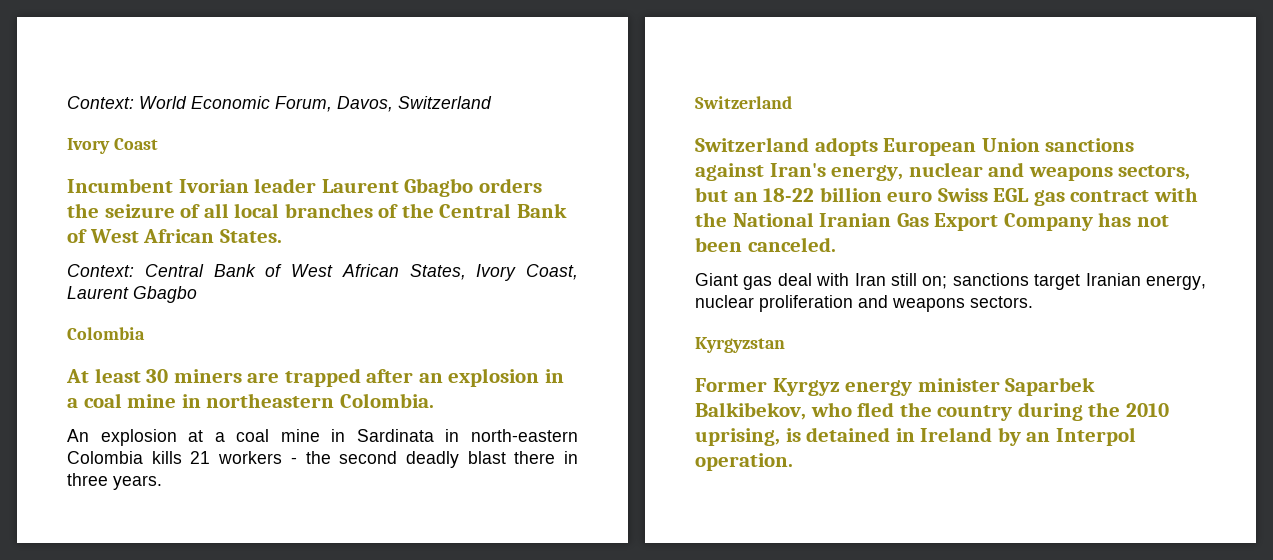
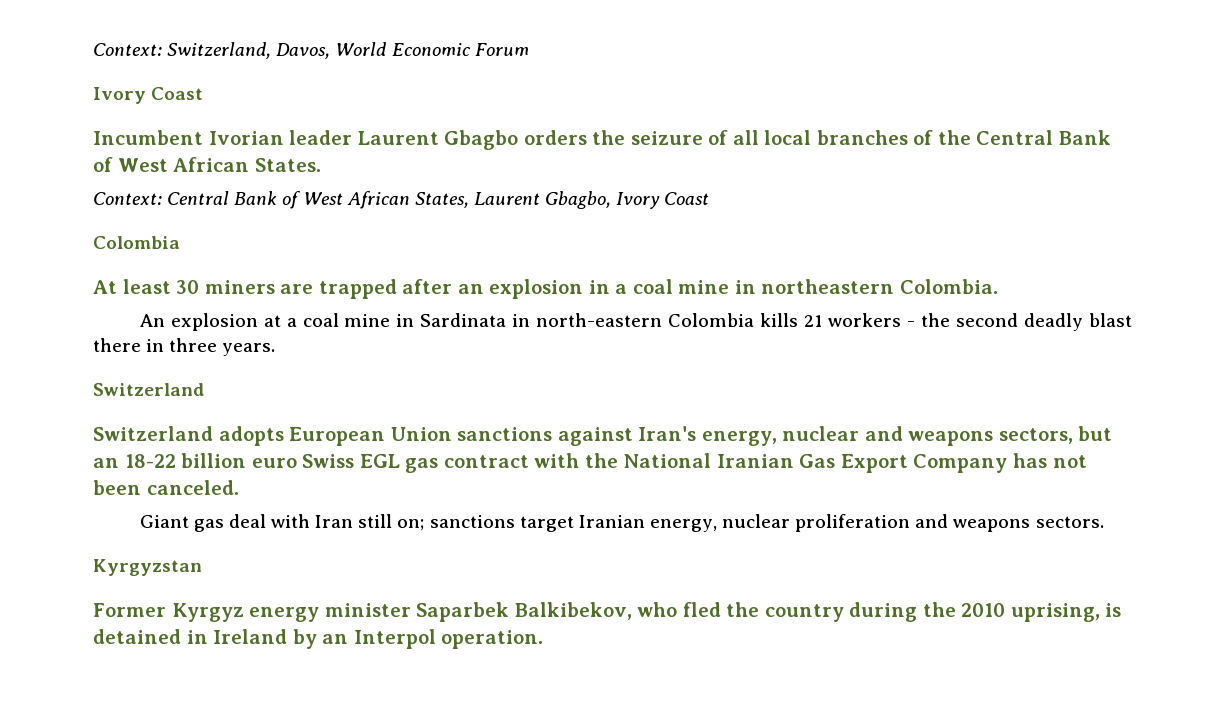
- Context: World Economic Forum, Davos, Switzerland
+ Context: Switzerland, Davos, World Economic Forum
- Context: Central Bank of West African States, Ivory Coast, Laurent Gbagbo
+ Context: Central Bank of West African States, Laurent Gbagbo, Ivory Coast

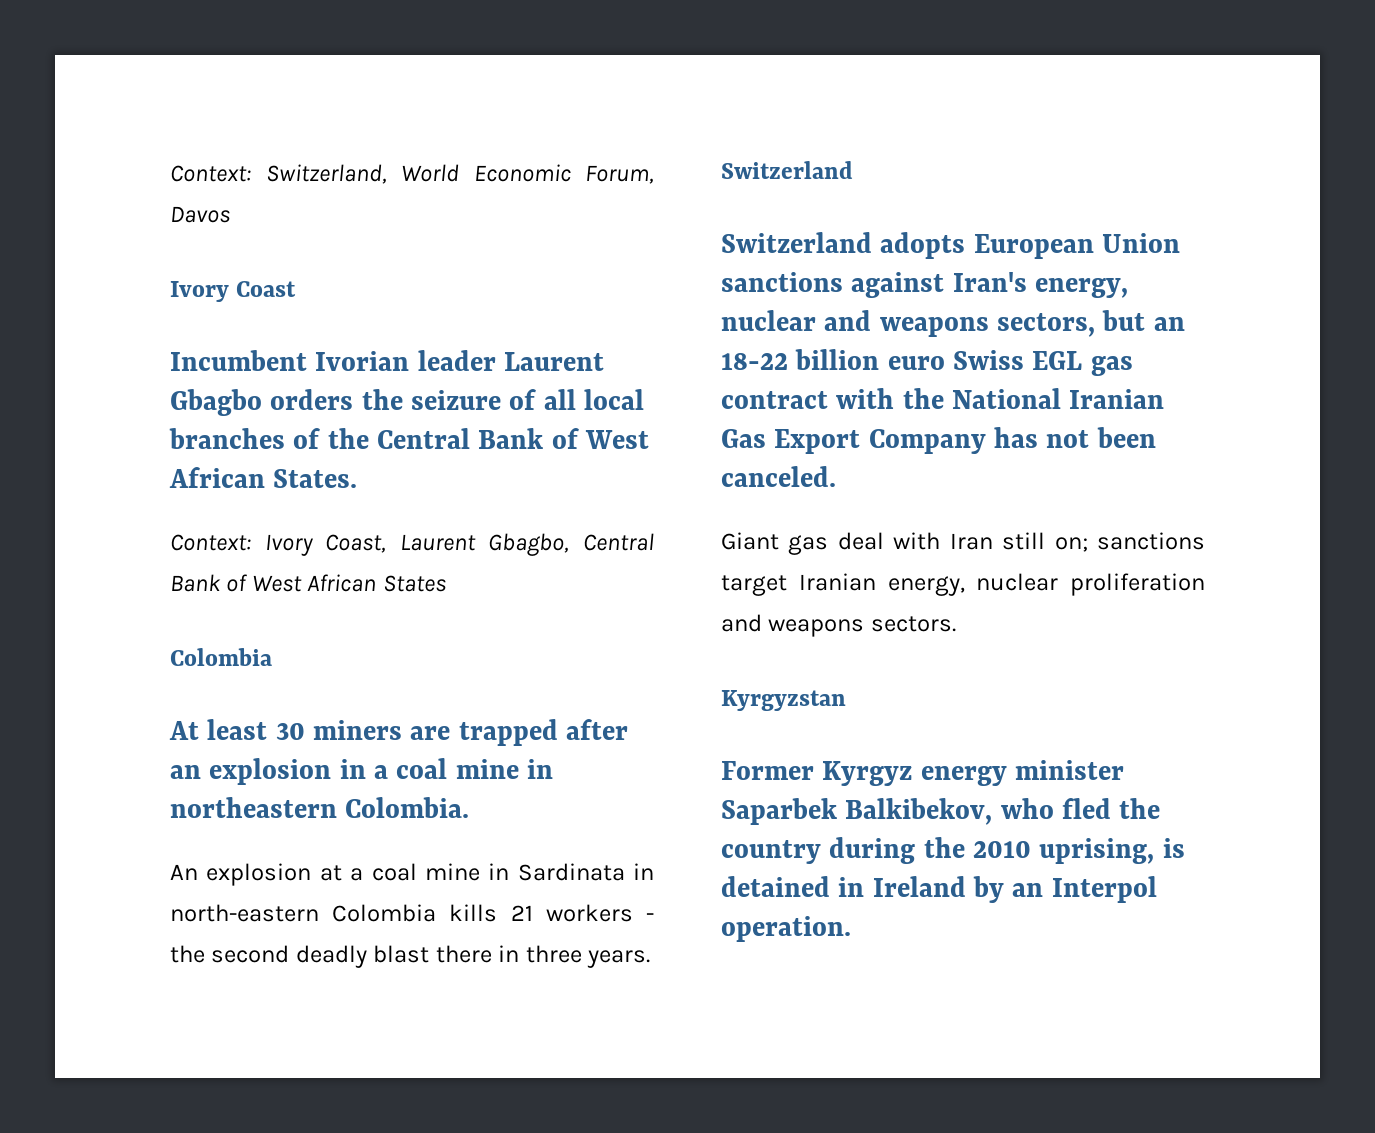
- Context: Switzerland, Davos, World Economic Forum
+ Context: Switzerland, World Economic Forum, Davos
- Context: Central Bank of West African States, Laurent Gbagbo, Ivory Coast
+ Context: Ivory Coast, Laurent Gbagbo, Central Bank of West African States

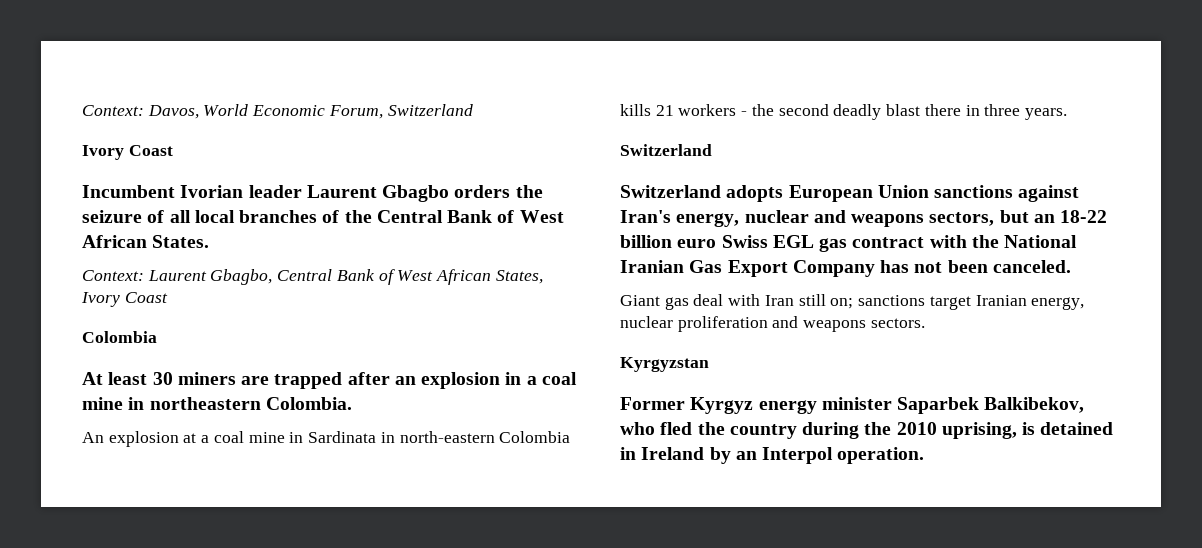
- Context: Switzerland, World Economic Forum, Davos
+ Context: Davos, World Economic Forum, Switzerland
- Context: Ivory Coast, Laurent Gbagbo, Central Bank of West African States
+ Context: Laurent Gbagbo, Central Bank of West African States, Ivory Coast

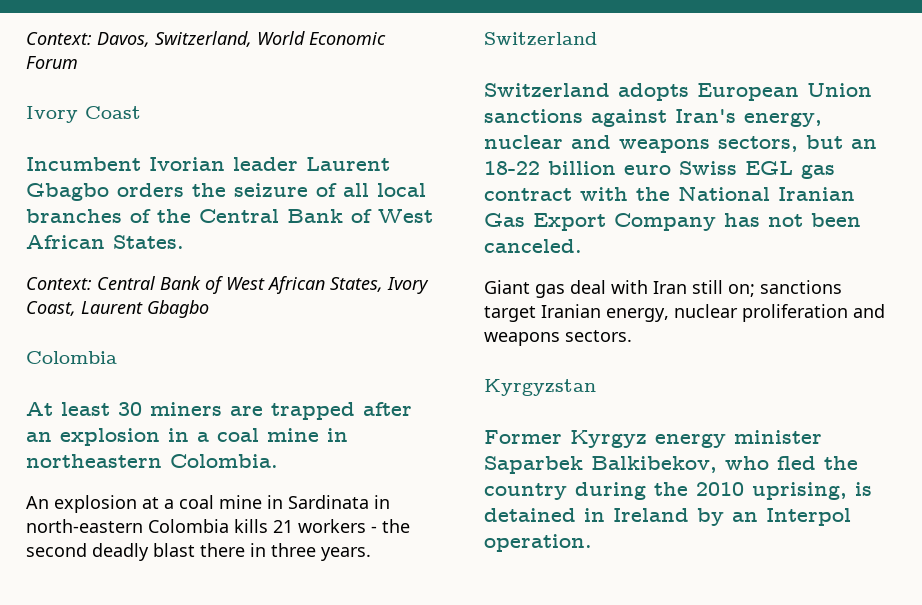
- Context: Davos, World Economic Forum, Switzerland
+ Context: Davos, Switzerland, World Economic Forum
- Context: Laurent Gbagbo, Central Bank of West African States, Ivory Coast
+ Context: Central Bank of West African States, Ivory Coast, Laurent Gbagbo

